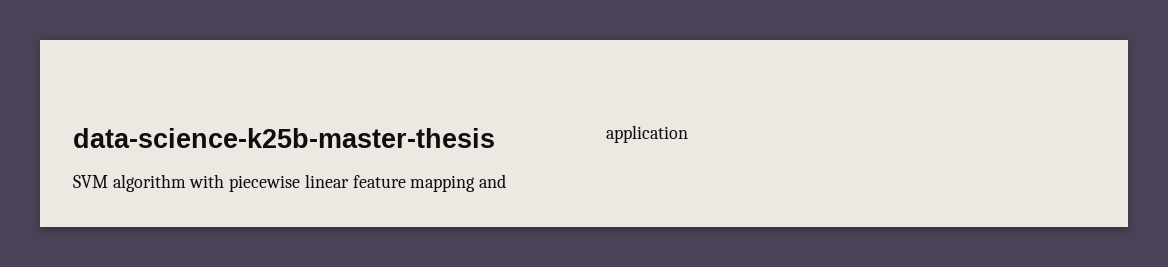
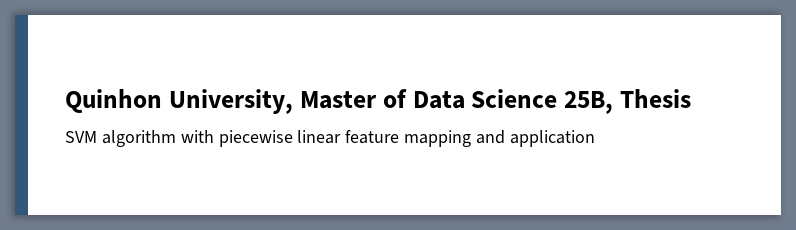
- data-science-k25b-master-thesis
+ Quinhon University, Master of Data Science 25B, Thesis

